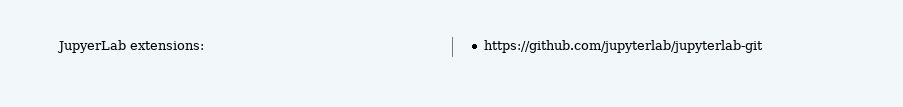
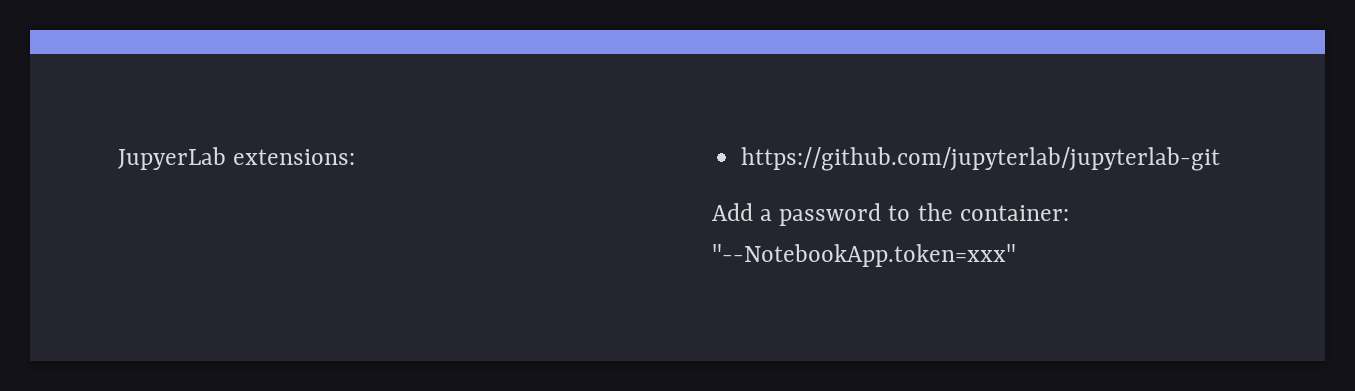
+ Add a password to the container: "--NotebookApp.token=xxx"

